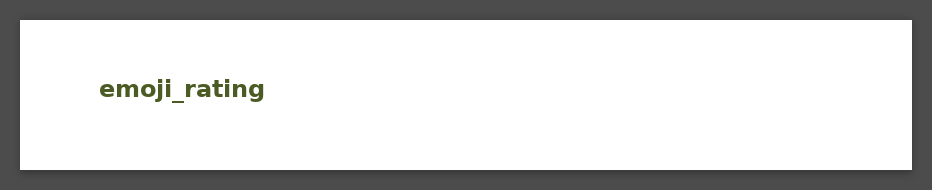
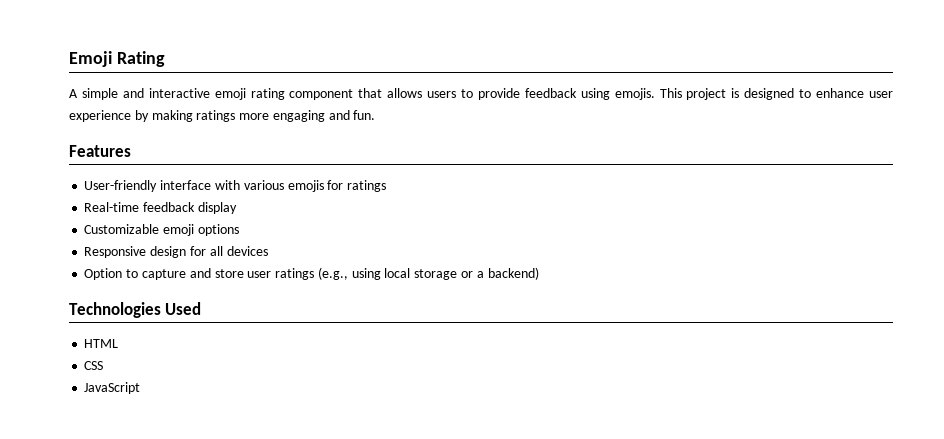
- emoji_rating
+ Emoji Rating
+ A simple and interactive emoji rating component that allows users to provide feedback using emojis. This project is designed to enhance user experience by making ratings more engaging and fun.
+ Features
+ User-friendly interface with various emojis for ratings
+ Real-time feedback display
+ Customizable emoji options
+ Responsive design for all devices
+ Option to capture and store user ratings (e.g., using local storage or a backend)
+ Technologies Used
+ HTML
+ CSS
+ JavaScript

